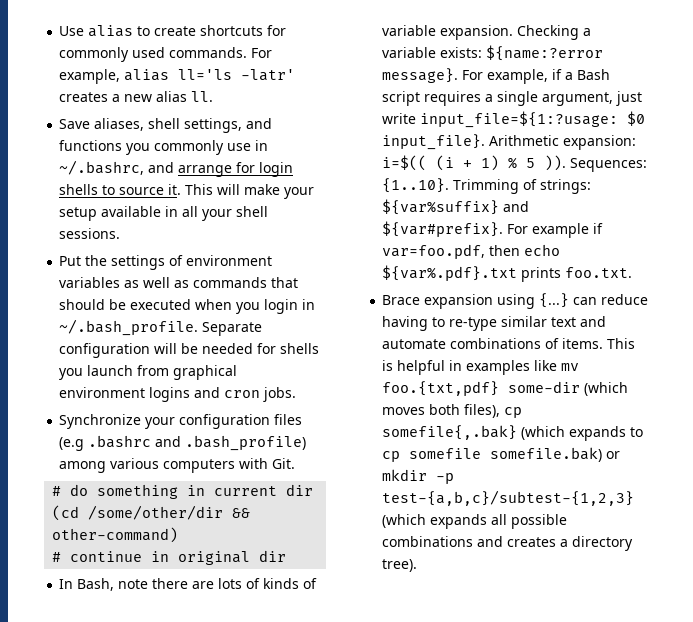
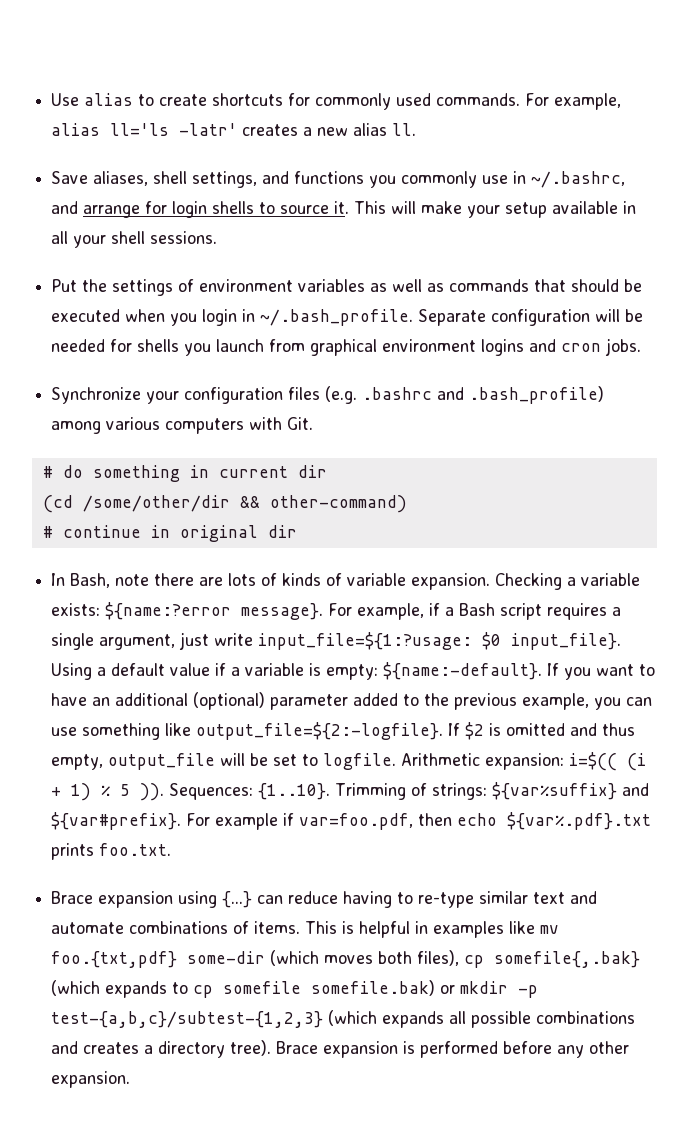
- Synchronize your configuration files (e.g .bashrc and .bash_profile) among various computers with Git.
+ Synchronize your configuration files (e.g. .bashrc and .bash_profile) among various computers with Git.
+ Using a default value if a variable is empty: ${name:-default}. If you want to have an additional (optional) parameter added to the previous example, you can use something like output_file=${2:-logfile}. If $2 is omitted and thus empty, output_file will be set to logfile.
+ Brace expansion is performed before any other expansion.

